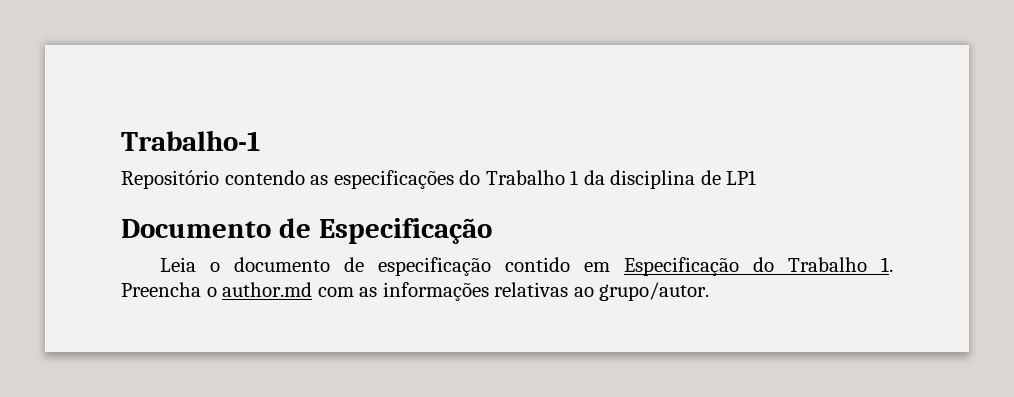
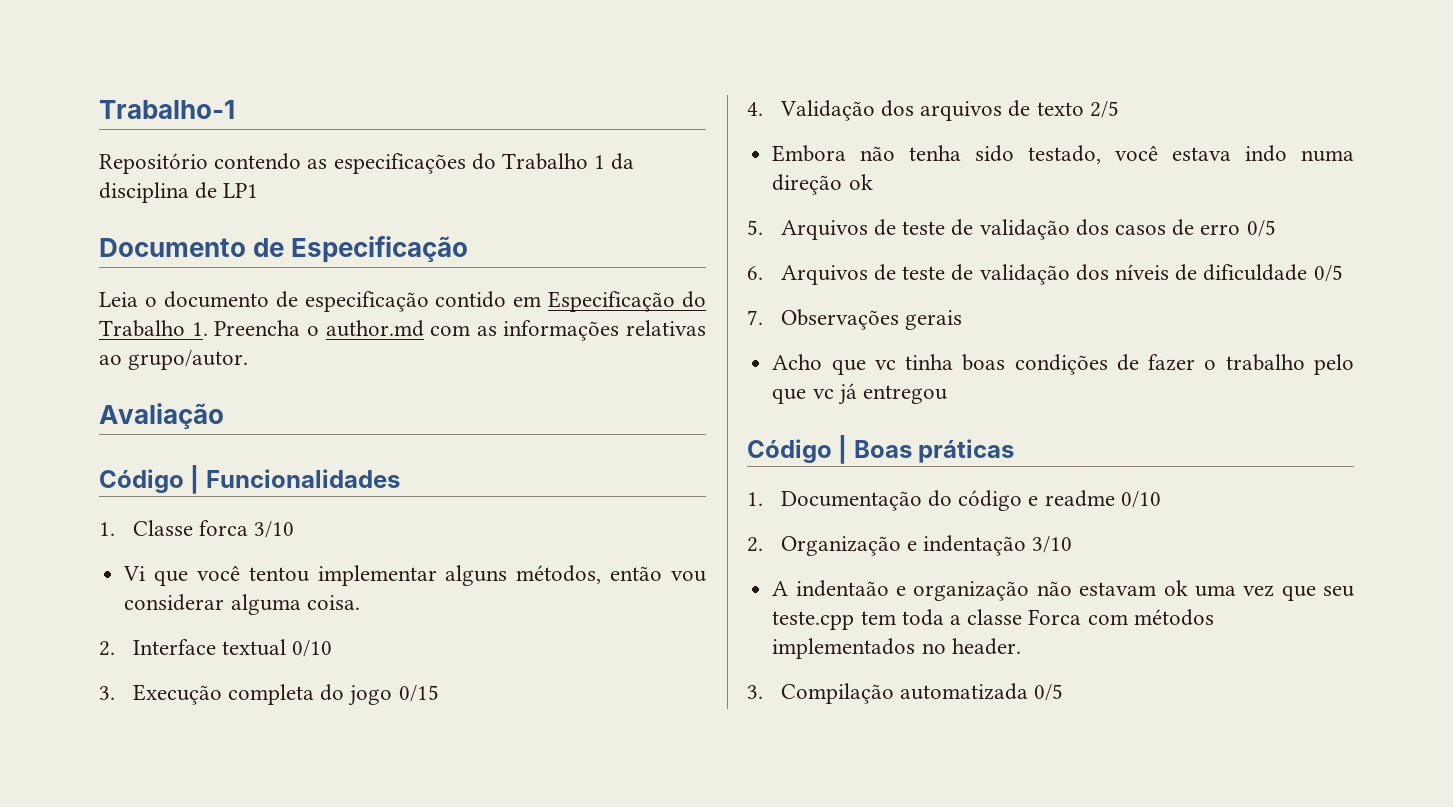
+ Avaliação
+ Código | Funcionalidades
+ 1. Classe forca 3/10
+ Vi que você tentou implementar alguns métodos, então vou considerar alguma coisa.
+ 2. Interface textual 0/10
+ 3. Execução completa do jogo 0/15
+ 4. Validação dos arquivos de texto 2/5
+ Embora não tenha sido testado, você estava indo numa direção ok
+ 5. Arquivos de teste de validação dos casos de erro 0/5
+ 6. Arquivos de teste de validação dos níveis de dificuldade 0/5
+ 7. Observações gerais
+ Acho que vc tinha boas condições de fazer o trabalho pelo que vc já entregou
+ Código | Boas práticas
+ 1. Documentação do código e readme 0/10
+ 2. Organização e indentação 3/10
+ A indentaão e organização não estavam ok uma vez que seu teste.cpp tem toda a classe Forca com métodos implementados no header.
+ 3. Compilação automatizada 0/5

